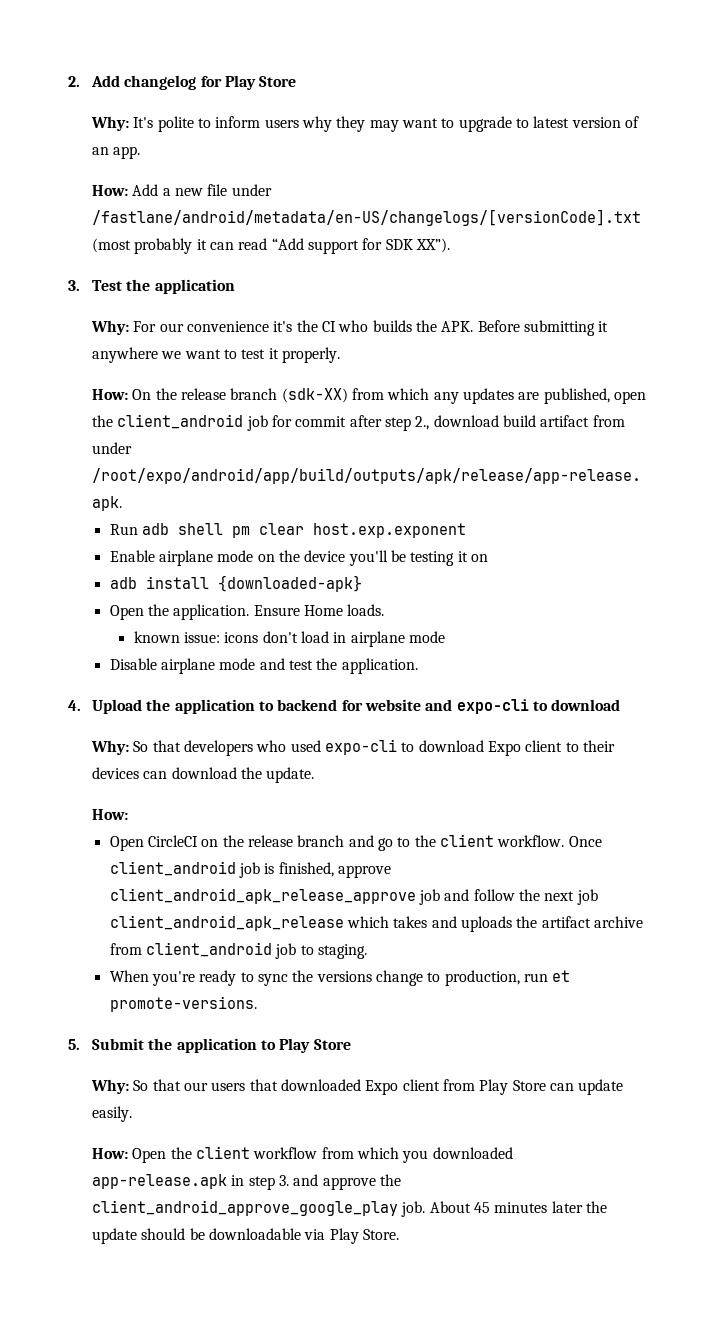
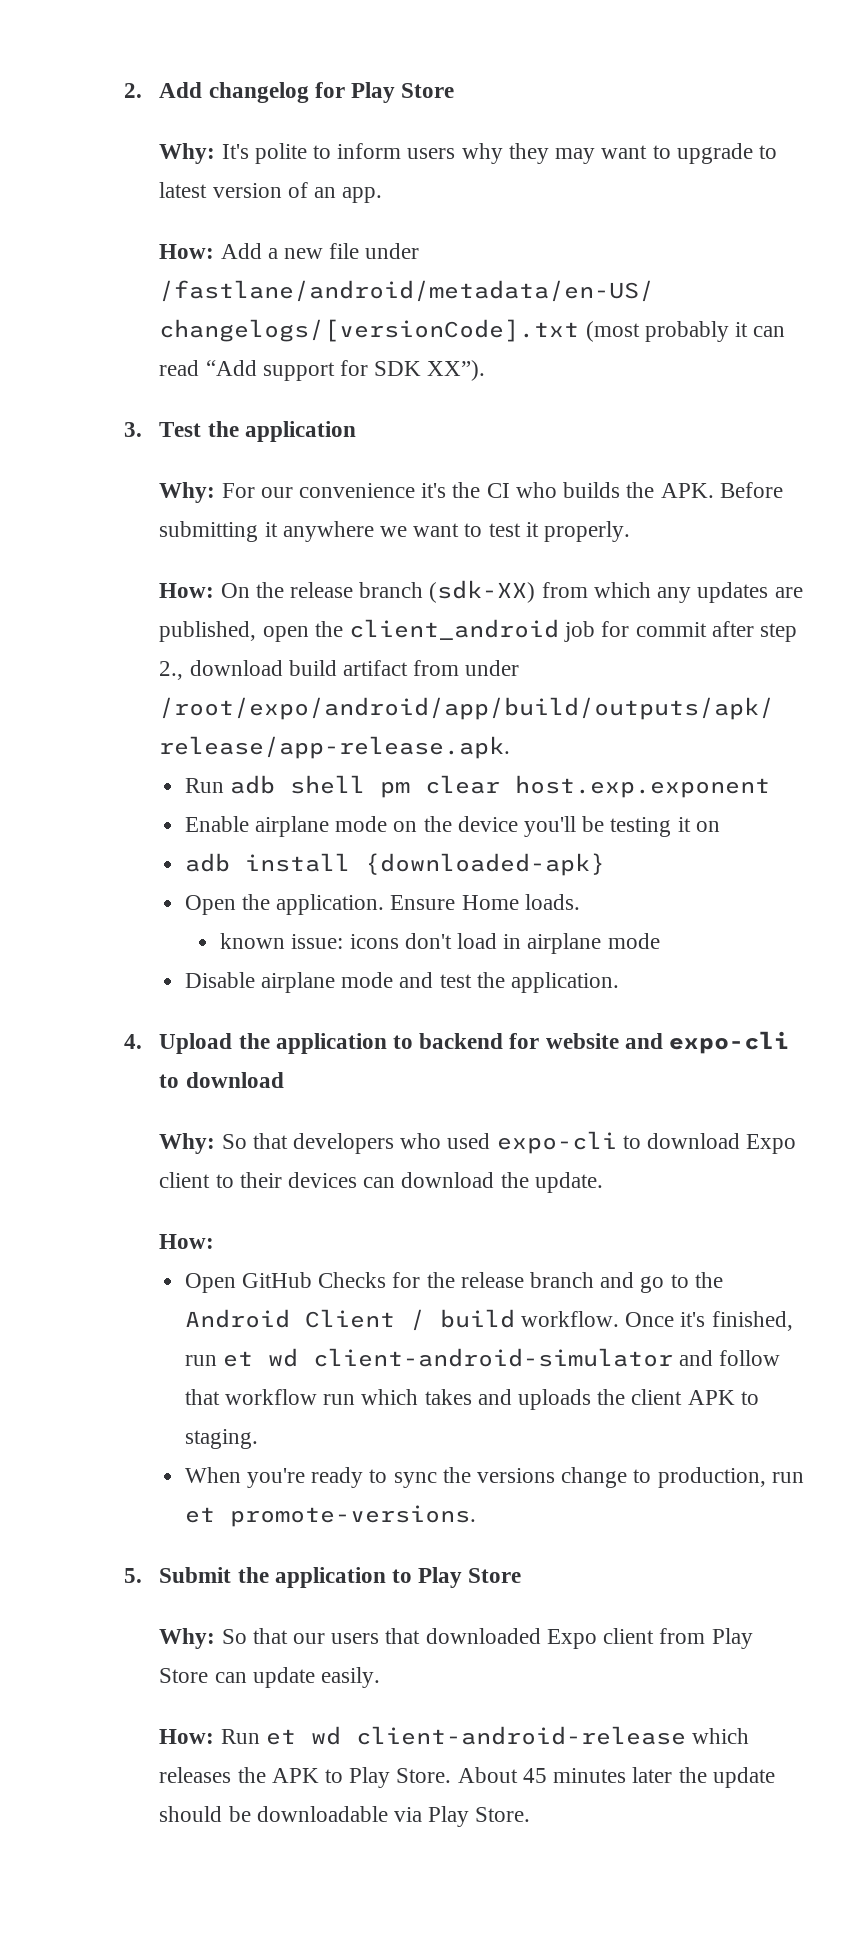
- Open CircleCI on the release branch and go to the client workflow. Once client_android job is finished, approve client_android_apk_release_approve job and follow the next job client_android_apk_release which takes and uploads the artifact archive from client_android job to staging.
+ Open GitHub Checks for the release branch and go to the Android Client / build workflow. Once it's finished, run et wd client-android-simulator and follow that workflow run which takes and uploads the client APK to staging.
- How: Open the client workflow from which you downloaded app-release.apk in step 3. and approve the client_android_approve_google_play job.
+ How: Run et wd client-android-release which releases the APK to Play Store.

